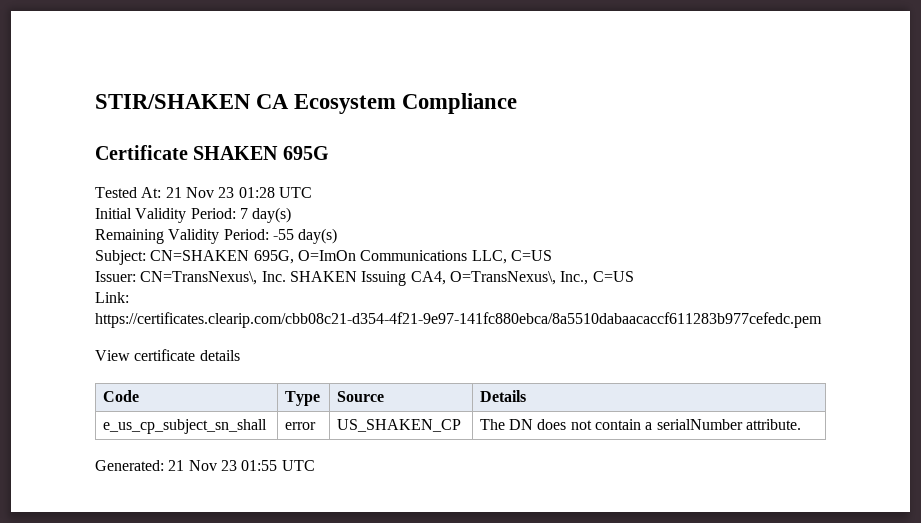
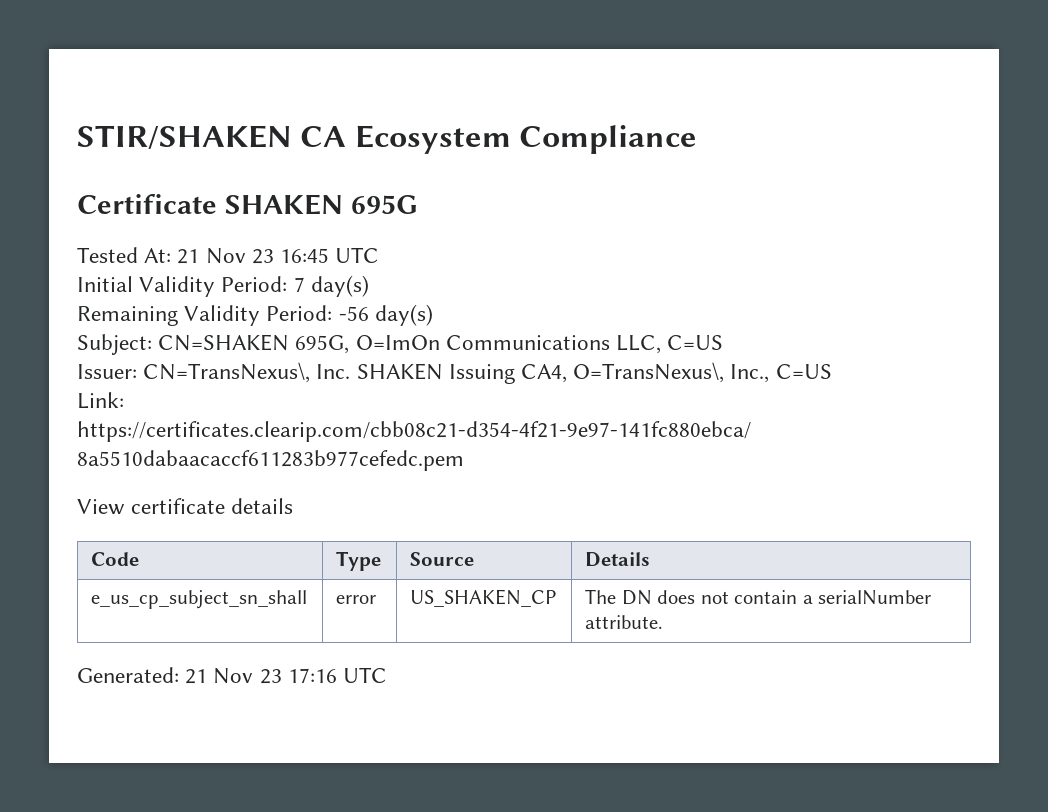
- Tested At: 21 Nov 23 01:28 UTC
+ Tested At: 21 Nov 23 16:45 UTC
- Remaining Validity Period: -55 day(s)
+ Remaining Validity Period: -56 day(s)
- Generated: 21 Nov 23 01:55 UTC
+ Generated: 21 Nov 23 17:16 UTC

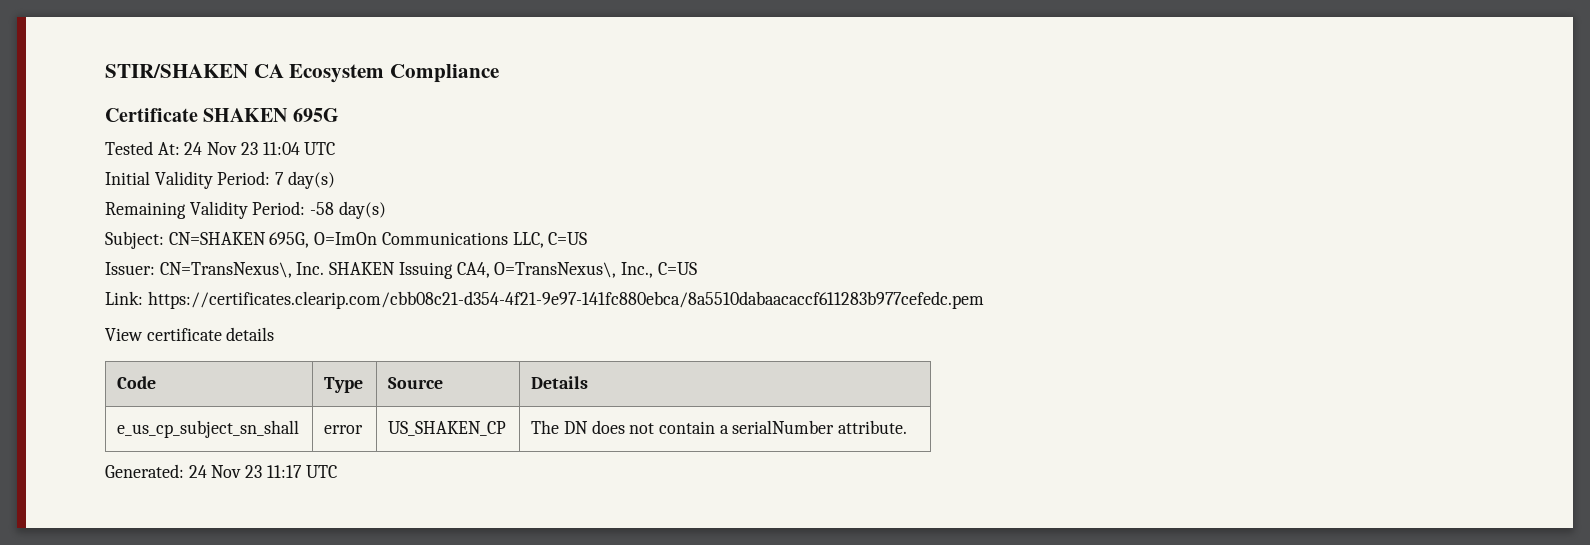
- Tested At: 21 Nov 23 16:45 UTC
+ Tested At: 24 Nov 23 11:04 UTC
- Remaining Validity Period: -56 day(s)
+ Remaining Validity Period: -58 day(s)
- Generated: 21 Nov 23 17:16 UTC
+ Generated: 24 Nov 23 11:17 UTC

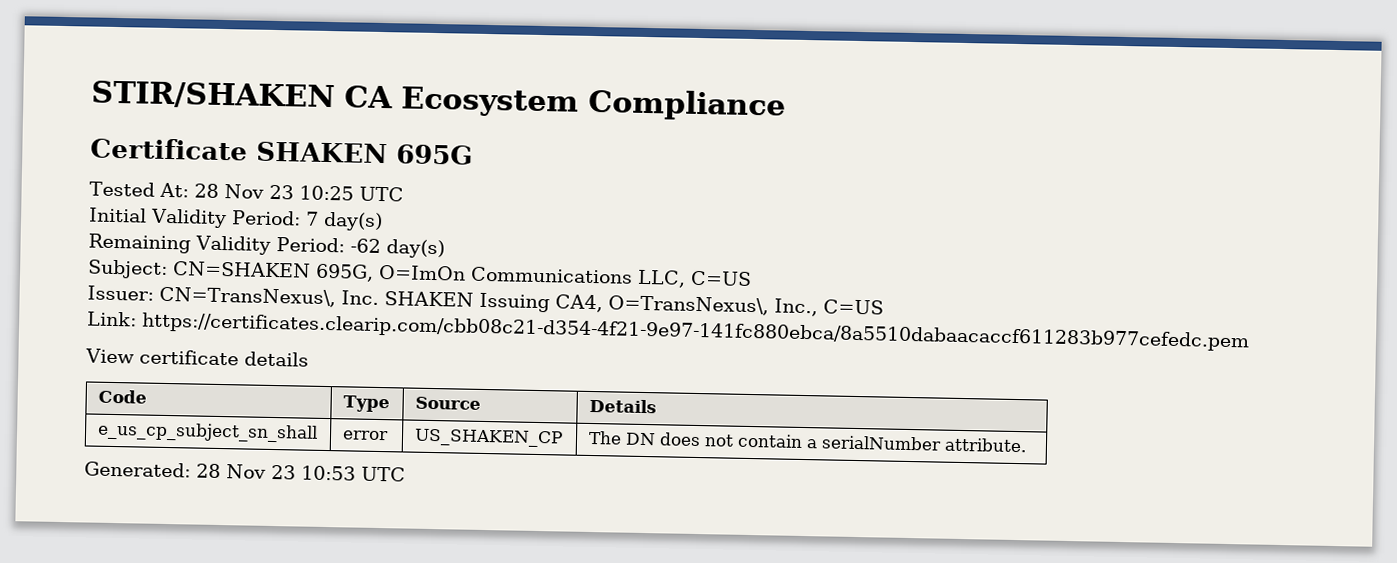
- Tested At: 24 Nov 23 11:04 UTC
+ Tested At: 28 Nov 23 10:25 UTC
- Remaining Validity Period: -58 day(s)
+ Remaining Validity Period: -62 day(s)
- Generated: 24 Nov 23 11:17 UTC
+ Generated: 28 Nov 23 10:53 UTC

